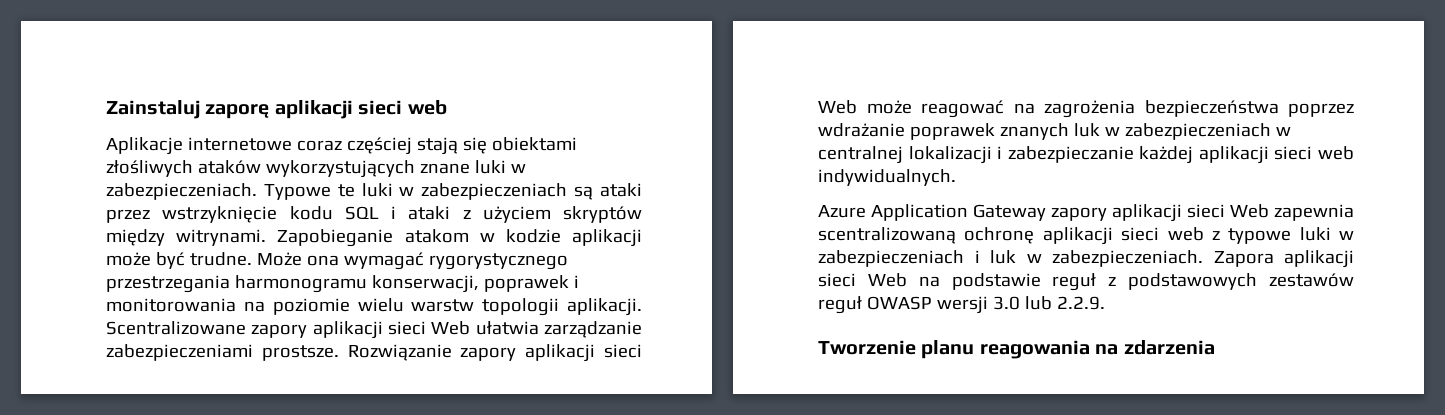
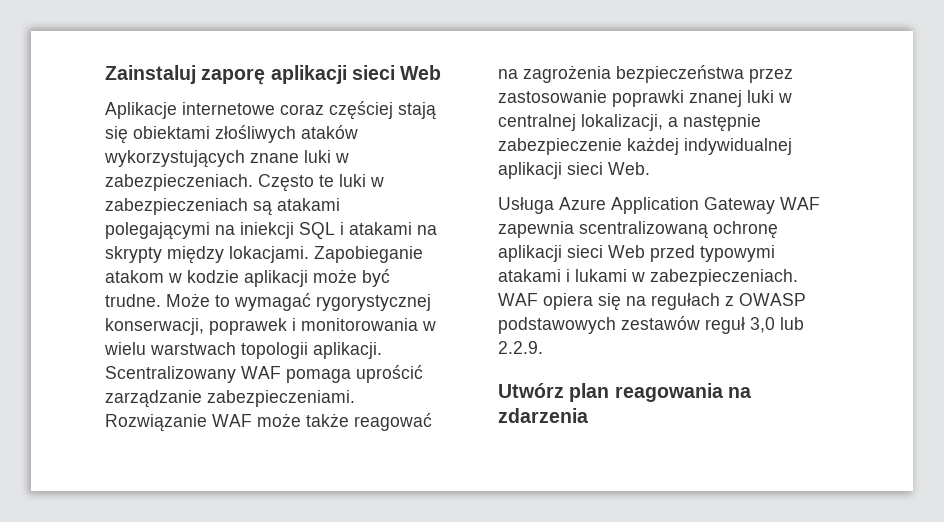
- Zainstaluj zaporę aplikacji sieci web
+ Zainstaluj zaporę aplikacji sieci Web
- Typowe te luki w zabezpieczeniach są ataki przez wstrzyknięcie kodu SQL i ataki z użyciem skryptów między witrynami.
+ Często te luki w zabezpieczeniach są atakami polegającymi na iniekcji SQL i atakami na skrypty między lokacjami.
- Może ona wymagać rygorystycznego przestrzegania harmonogramu konserwacji, poprawek i monitorowania na poziomie wielu warstw topologii aplikacji. Scentralizowane zapory aplikacji sieci Web ułatwia zarządzanie zabezpieczeniami prostsze. Rozwiązanie zapory aplikacji sieci Web może reagować na zagrożenia bezpieczeństwa poprzez wdrażanie poprawek znanych luk w zabezpieczeniach w centralnej lokalizacji i zabezpieczanie każdej aplikacji sieci web indywidualnych.
- Azure Application Gateway zapory aplikacji sieci Web zapewnia scentralizowaną ochronę aplikacji sieci web z typowe luki w zabezpieczeniach i luk w zabezpieczeniach. Zapora aplikacji sieci Web na podstawie reguł z podstawowych zestawów reguł OWASP wersji 3.0 lub 2.2.9.
+ Może to wymagać rygorystycznej konserwacji, poprawek i monitorowania w wielu warstwach topologii aplikacji. Scentralizowany WAF pomaga uprościć zarządzanie zabezpieczeniami. Rozwiązanie WAF może także reagować na zagrożenia bezpieczeństwa przez zastosowanie poprawki znanej luki w centralnej lokalizacji, a następnie zabezpieczenie każdej indywidualnej aplikacji sieci Web.
+ Usługa Azure Application Gateway WAF zapewnia scentralizowaną ochronę aplikacji sieci Web przed typowymi atakami i lukami w zabezpieczeniach. WAF opiera się na regułach z OWASP podstawowych zestawów reguł 3,0 lub 2.2.9.
- Tworzenie planu reagowania na zdarzenia
+ Utwórz plan reagowania na zdarzenia

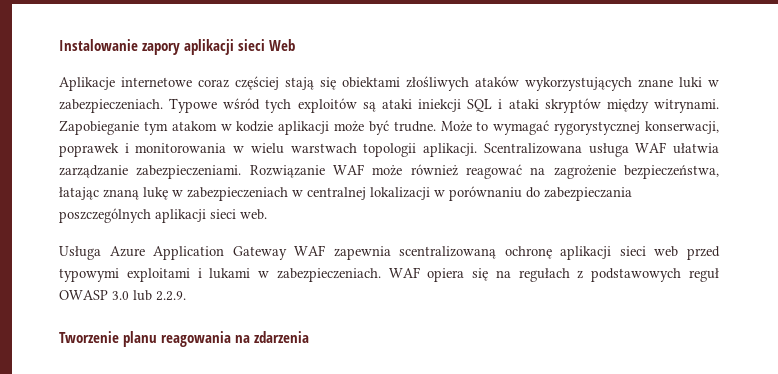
- Zainstaluj zaporę aplikacji sieci Web
+ Instalowanie zapory aplikacji sieci Web
- Często te luki w zabezpieczeniach są atakami polegającymi na iniekcji SQL i atakami na skrypty między lokacjami. Zapobieganie atakom w kodzie aplikacji może być trudne.
+ Typowe wśród tych exploitów są ataki iniekcji SQL i ataki skryptów między witrynami. Zapobieganie tym atakom w kodzie aplikacji może być trudne.
- Scentralizowany WAF pomaga uprościć zarządzanie zabezpieczeniami.
+ Scentralizowana usługa WAF ułatwia zarządzanie zabezpieczeniami.
- Rozwiązanie WAF może także reagować na zagrożenia bezpieczeństwa przez zastosowanie poprawki znanej luki w centralnej lokalizacji, a następnie zabezpieczenie każdej indywidualnej aplikacji sieci Web.
+ Rozwiązanie WAF może również reagować na zagrożenie bezpieczeństwa, łatając znaną lukę w zabezpieczeniach w centralnej lokalizacji w porównaniu do zabezpieczania poszczególnych aplikacji sieci web.
- Usługa Azure Application Gateway WAF zapewnia scentralizowaną ochronę aplikacji sieci Web przed typowymi atakami i lukami w zabezpieczeniach.
+ Usługa Azure Application Gateway WAF zapewnia scentralizowaną ochronę aplikacji sieci web przed typowymi exploitami i lukami w zabezpieczeniach.
- WAF opiera się na regułach z OWASP podstawowych zestawów reguł 3,0 lub 2.2.9.
+ WAF opiera się na regułach z podstawowych reguł OWASP 3.0 lub 2.2.9.
- Utwórz plan reagowania na zdarzenia
+ Tworzenie planu reagowania na zdarzenia

